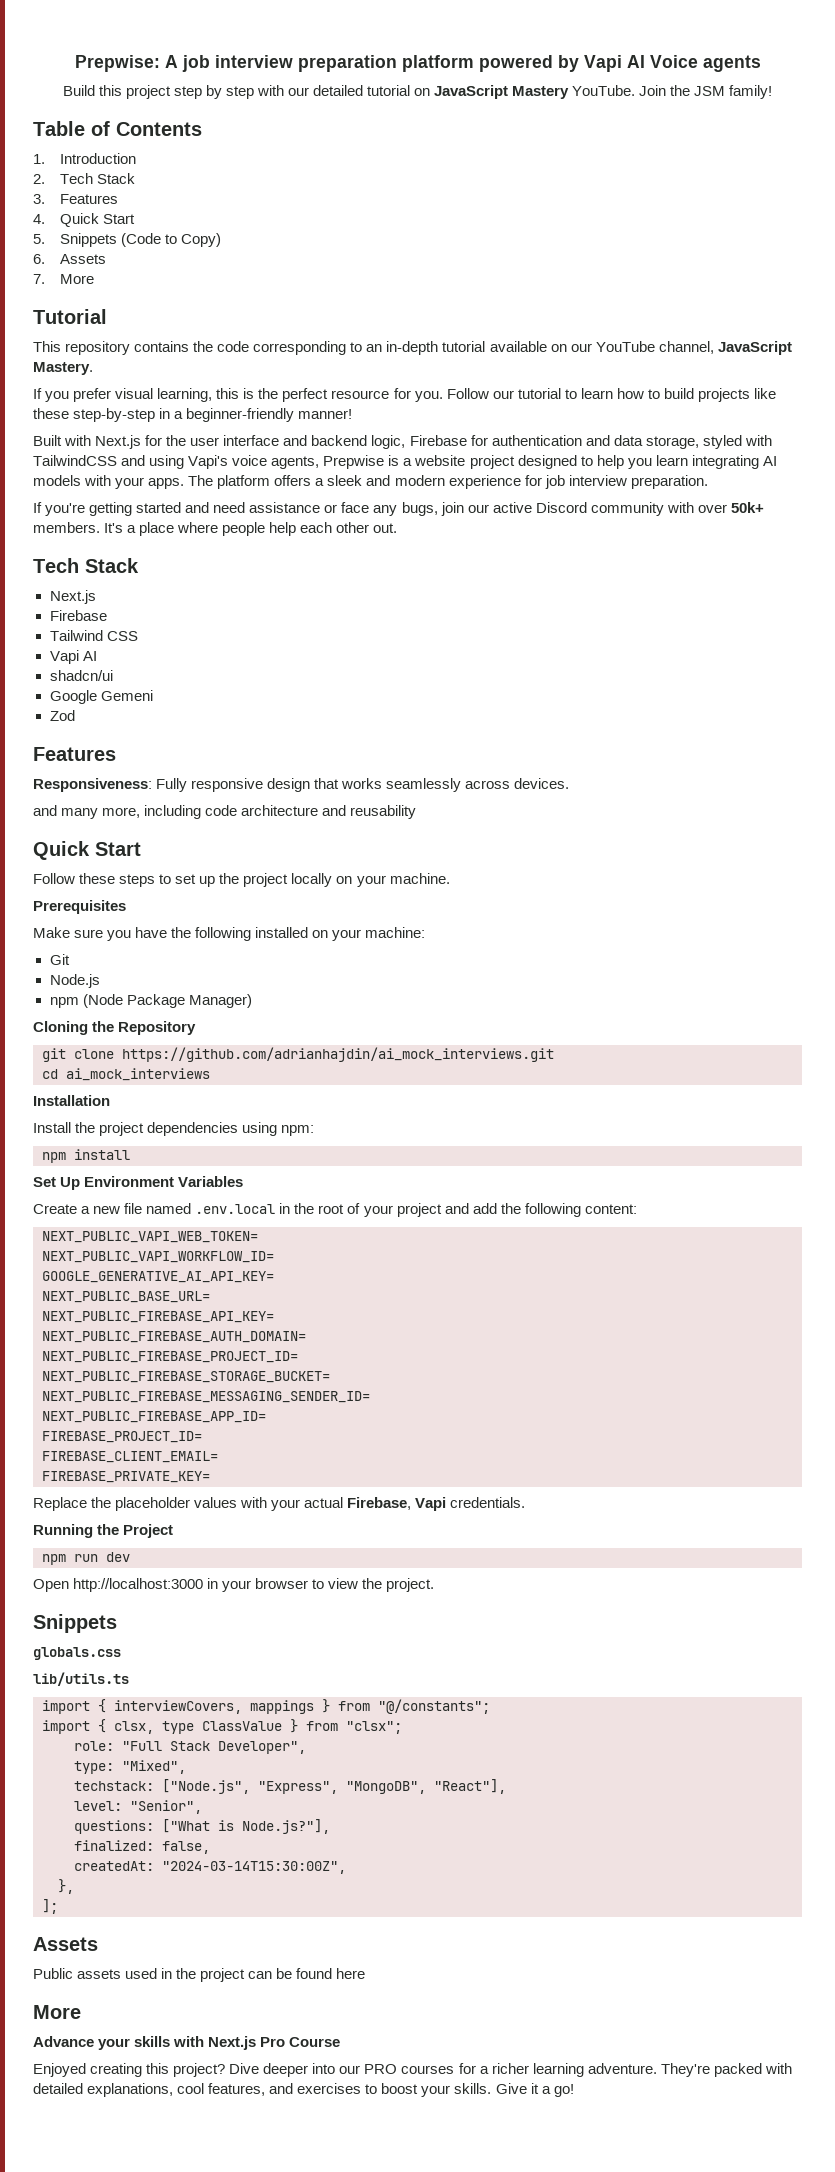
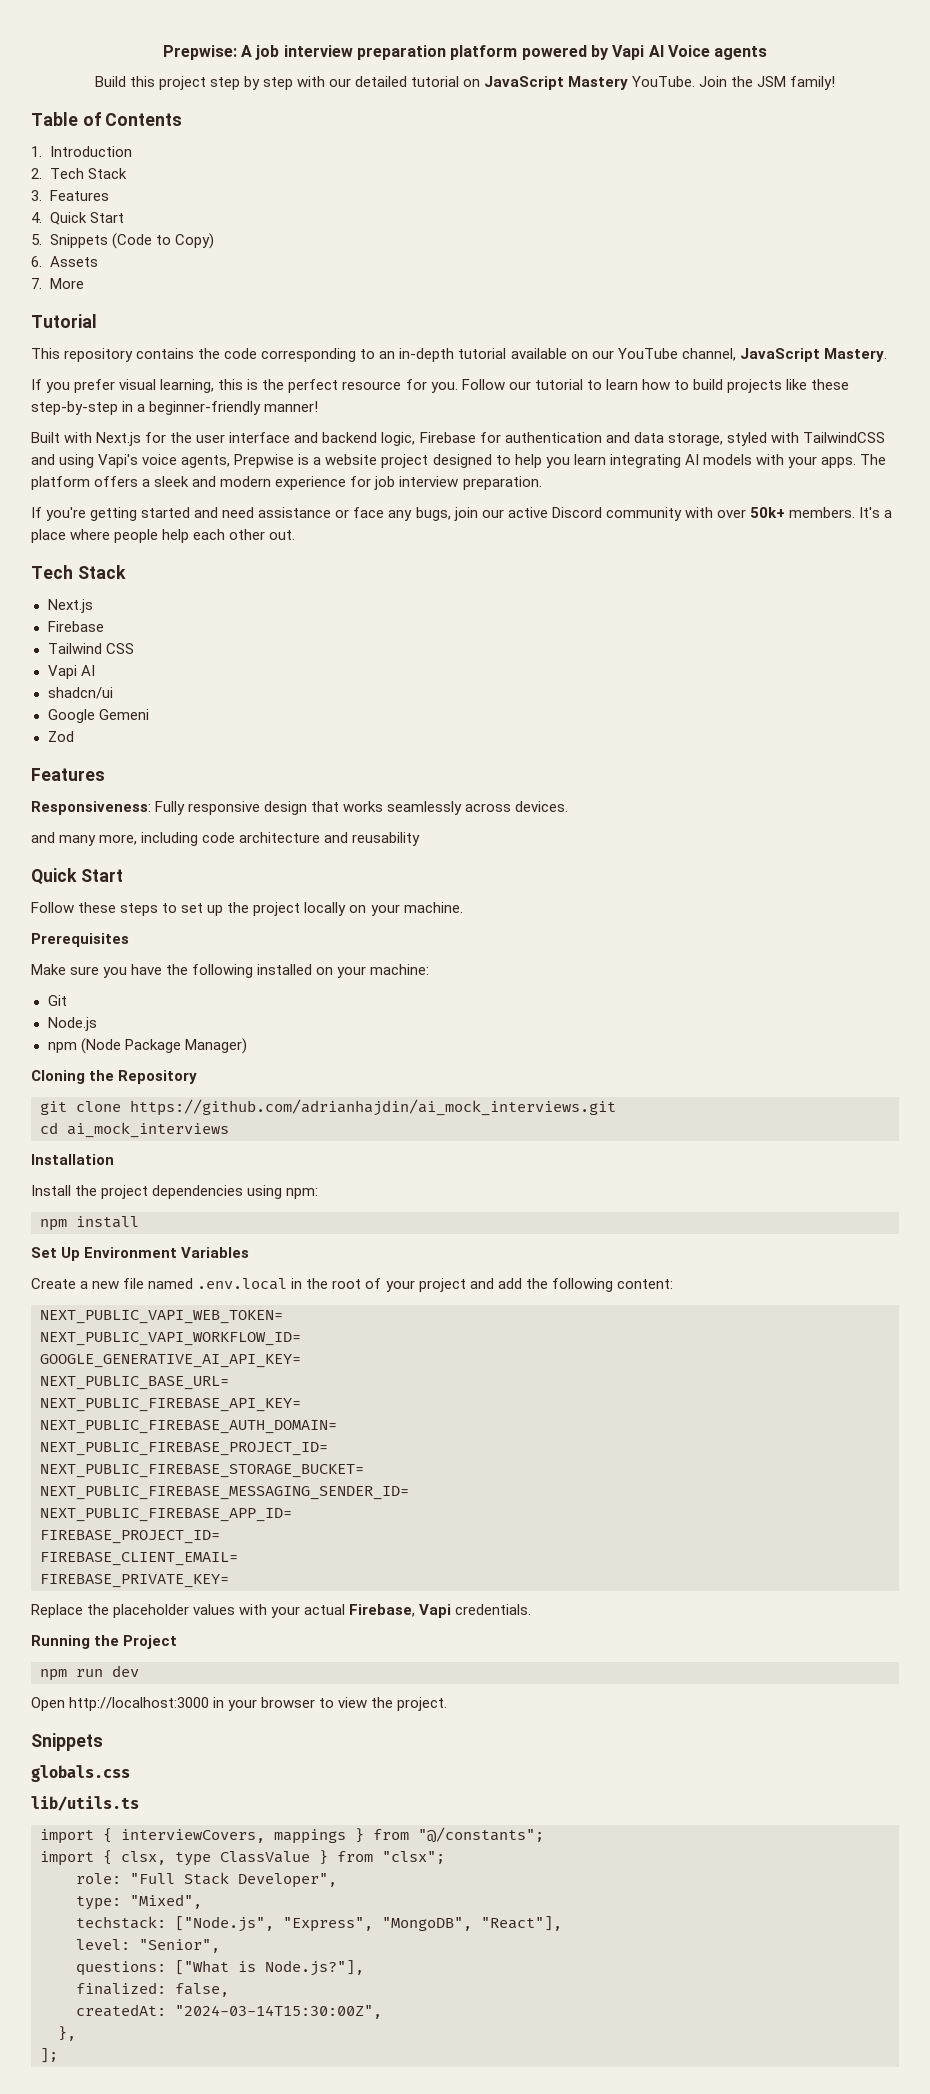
  ];
- Assets
- Public assets used in the project can be found here
- More
- Advance your skills with Next.js Pro Course
- Enjoyed creating this project? Dive deeper into our PRO courses for a richer learning adventure. They're packed with detailed explanations, cool features, and exercises to boost your skills. Give it a go!

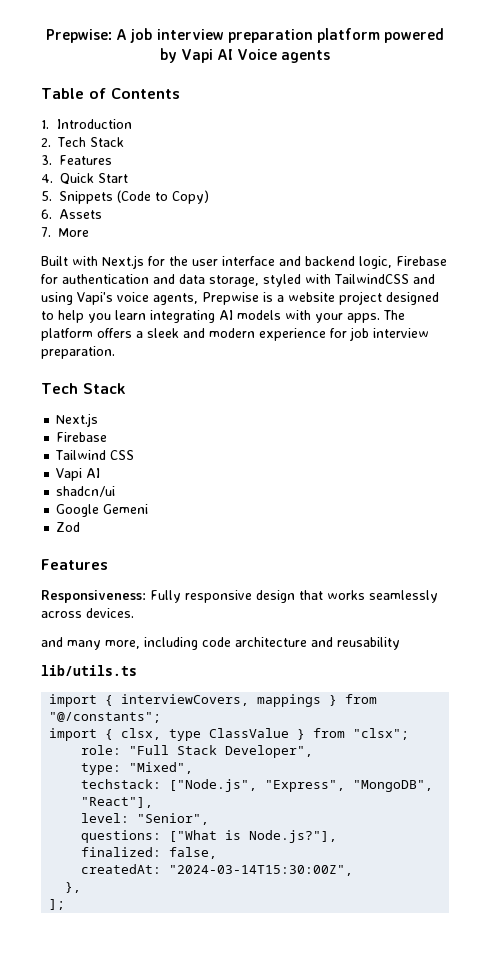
- Build this project step by step with our detailed tutorial on JavaScript Mastery YouTube. Join the JSM family!
- Tutorial
- This repository contains the code corresponding to an in-depth tutorial available on our YouTube channel, JavaScript Mastery.
- If you prefer visual learning, this is the perfect resource for you. Follow our tutorial to learn how to build projects like these step-by-step in a beginner-friendly manner!
- If you're getting started and need assistance or face any bugs, join our active Discord community with over 50k+ members. It's a place where people help each other out.
  and many more, including code architecture and reusability
- Quick Start
- Follow these steps to set up the project locally on your machine.
- Prerequisites
- Make sure you have the following installed on your machine:
- Git
- Node.js
- npm (Node Package Manager)
- Cloning the Repository
- git clone https://github.com/adrianhajdin/ai_mock_interviews.git
- cd ai_mock_interviews
- Installation
- Install the project dependencies using npm:
- npm install
- Set Up Environment Variables
- Create a new file named .env.local in the root of your project and add the following content:
- NEXT_PUBLIC_VAPI_WEB_TOKEN=
- NEXT_PUBLIC_VAPI_WORKFLOW_ID=
- GOOGLE_GENERATIVE_AI_API_KEY=
- NEXT_PUBLIC_BASE_URL=
- NEXT_PUBLIC_FIREBASE_API_KEY=
- NEXT_PUBLIC_FIREBASE_AUTH_DOMAIN=
- NEXT_PUBLIC_FIREBASE_PROJECT_ID=
- NEXT_PUBLIC_FIREBASE_STORAGE_BUCKET=
- NEXT_PUBLIC_FIREBASE_MESSAGING_SENDER_ID=
- NEXT_PUBLIC_FIREBASE_APP_ID=
- FIREBASE_PROJECT_ID=
- FIREBASE_CLIENT_EMAIL=
- FIREBASE_PRIVATE_KEY=
- Replace the placeholder values with your actual Firebase, Vapi credentials.
- Running the Project
- npm run dev
- Open http://localhost:3000 in your browser to view the project.
- Snippets
- globals.css

